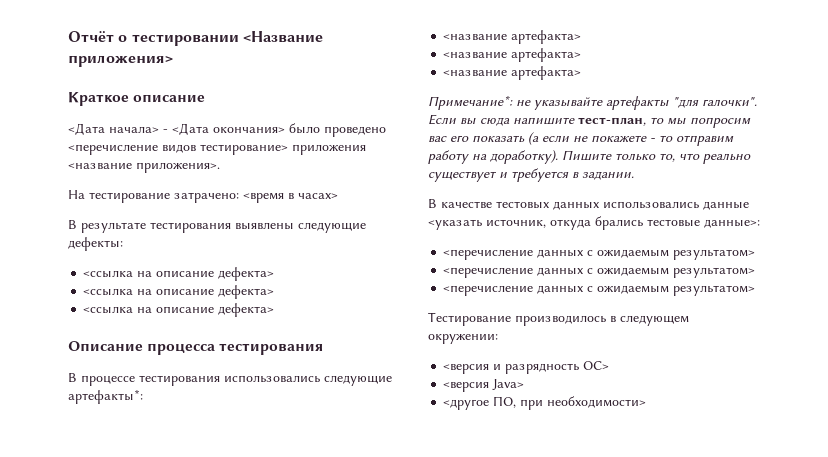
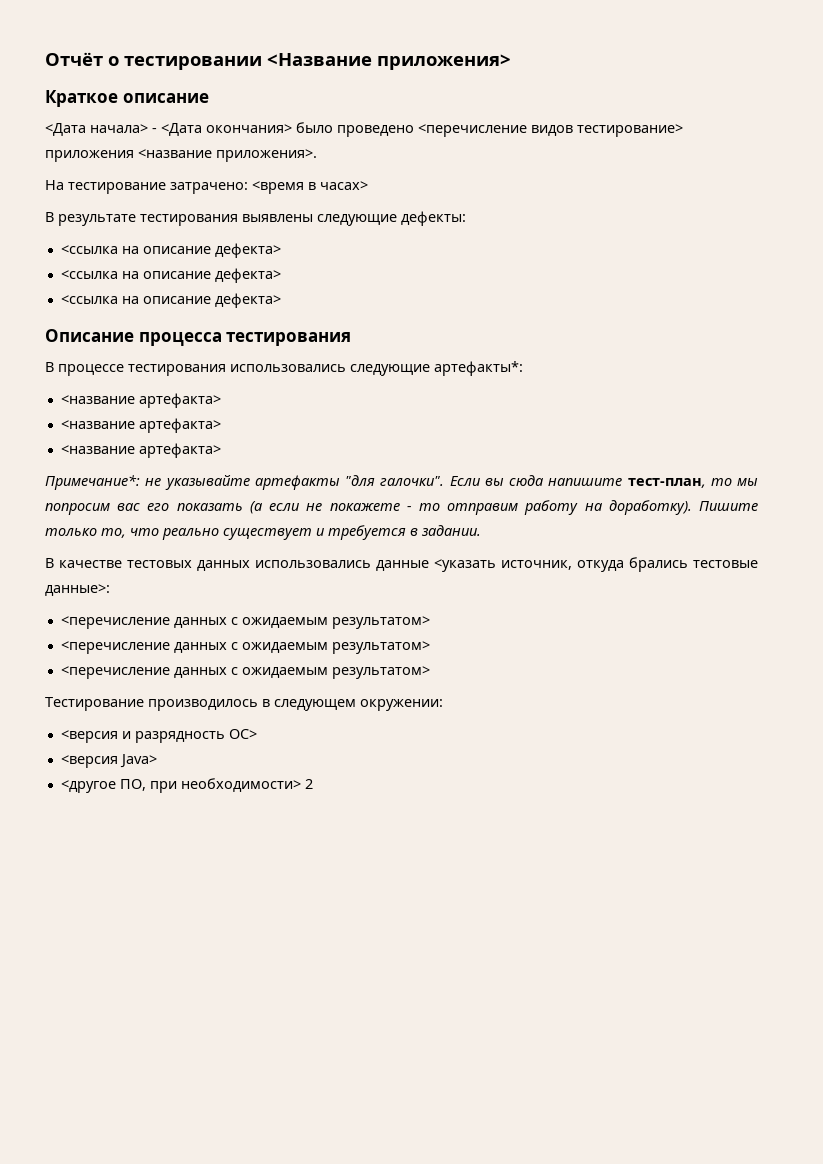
- <другое ПО, при необходимости>
+ <другое ПО, при необходимости> 2

